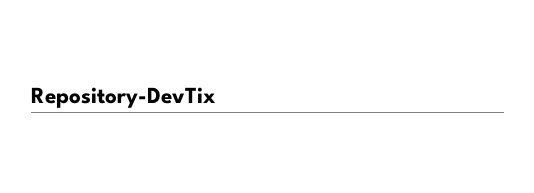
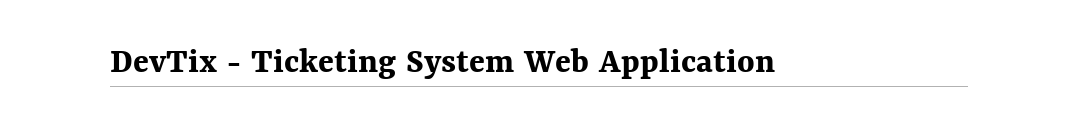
- Repository-DevTix
+ DevTix - Ticketing System Web Application

